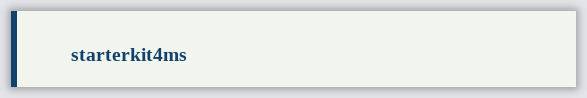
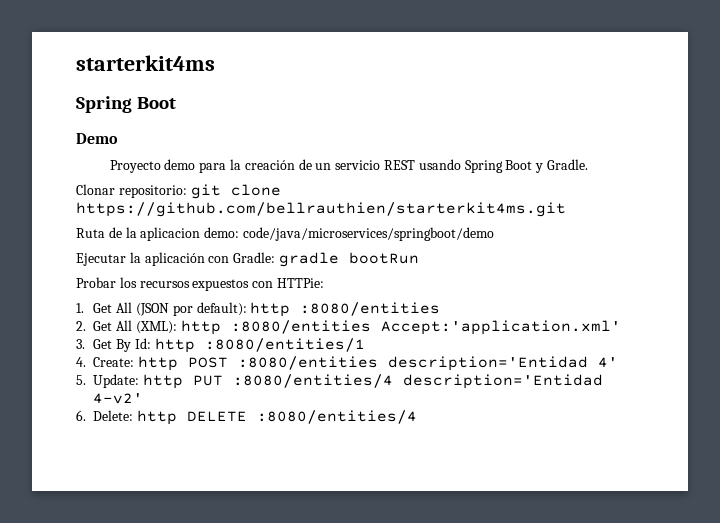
  starterkit4ms
+ Spring Boot
+ Demo
+ Proyecto demo para la creación de un servicio REST usando Spring Boot y Gradle.
+ Clonar repositorio: git clone https://github.com/bellrauthien/starterkit4ms.git
+ Ruta de la aplicacion demo: code/java/microservices/springboot/demo
+ Ejecutar la aplicación con Gradle: gradle bootRun
+ Probar los recursos expuestos con HTTPie:
+ 1. Get All (JSON por default): http :8080/entities
+ 2. Get All (XML): http :8080/entities Accept:'application.xml'
+ 3. Get By Id: http :8080/entities/1
+ 4. Create: http POST :8080/entities description='Entidad 4'
+ 5. Update: http PUT :8080/entities/4 description='Entidad 4-v2'
+ 6. Delete: http DELETE :8080/entities/4

